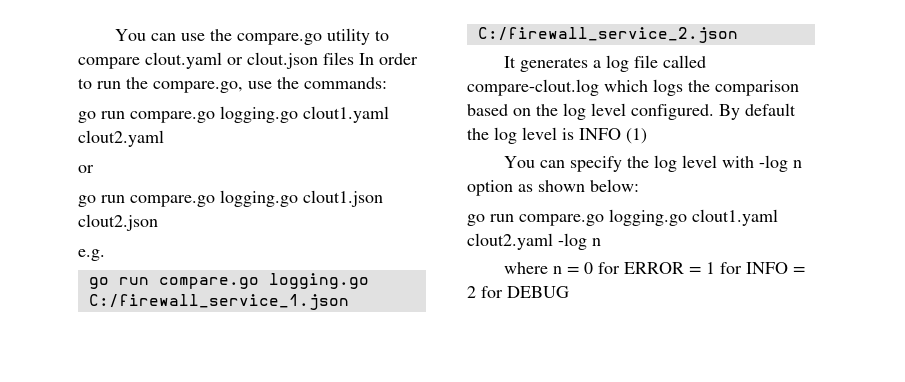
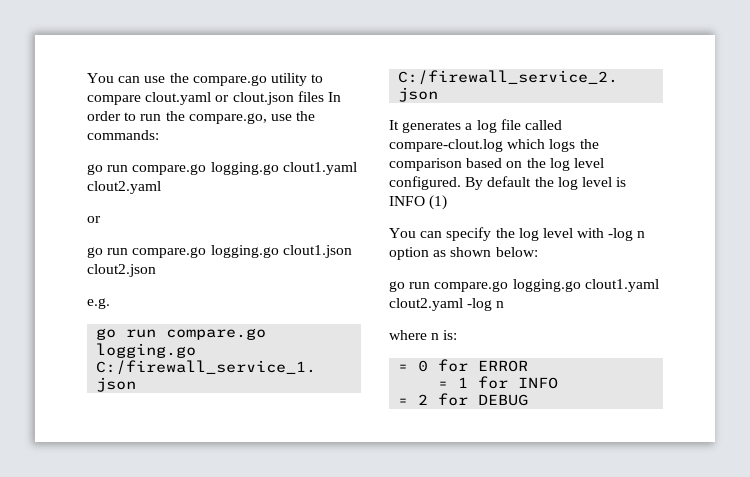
- where n = 0 for ERROR = 1 for INFO = 2 for DEBUG
+ where n is:
+ = 0 for ERROR
+ = 1 for INFO
+ = 2 for DEBUG

